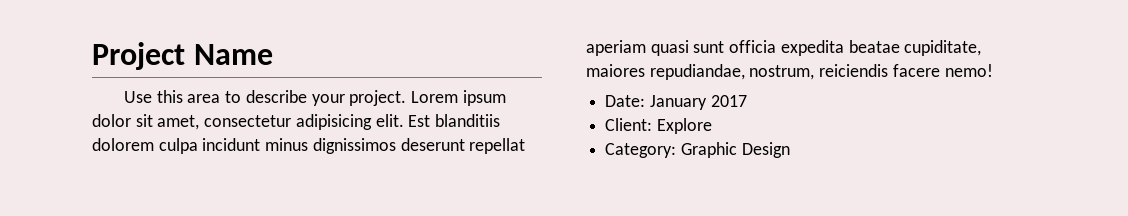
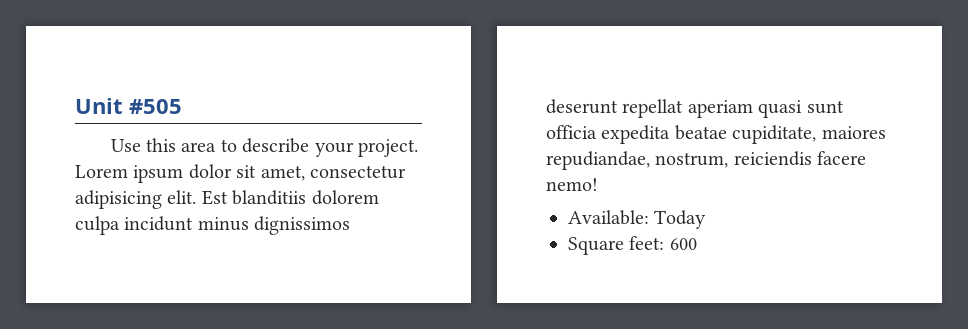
- Project Name
+ Unit #505
- Date: January 2017
- Client: Explore
- Category: Graphic Design
+ Available: Today
+ Square feet: 600

